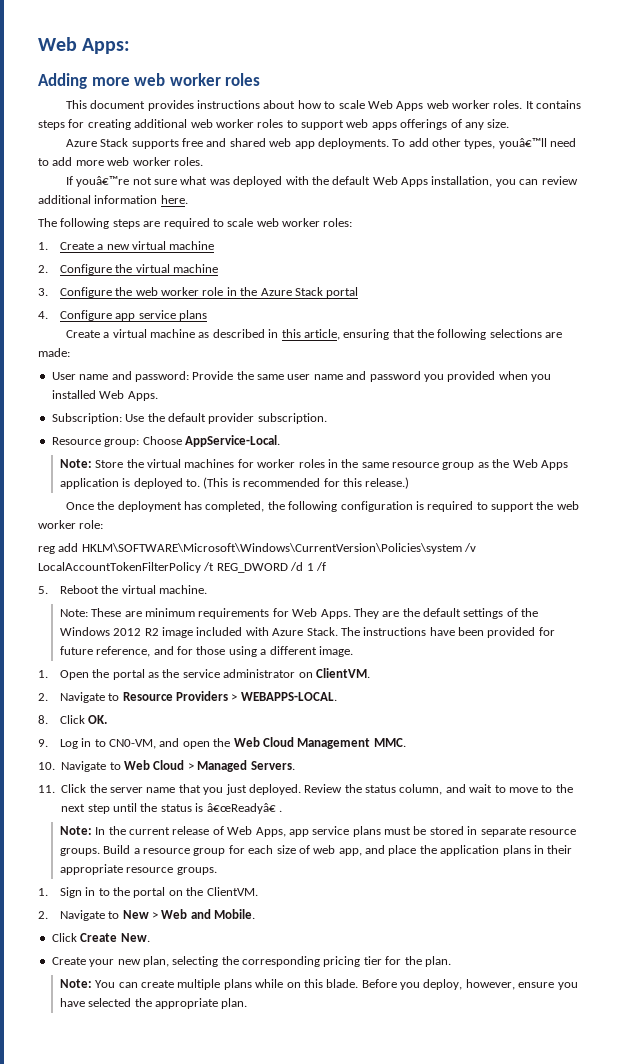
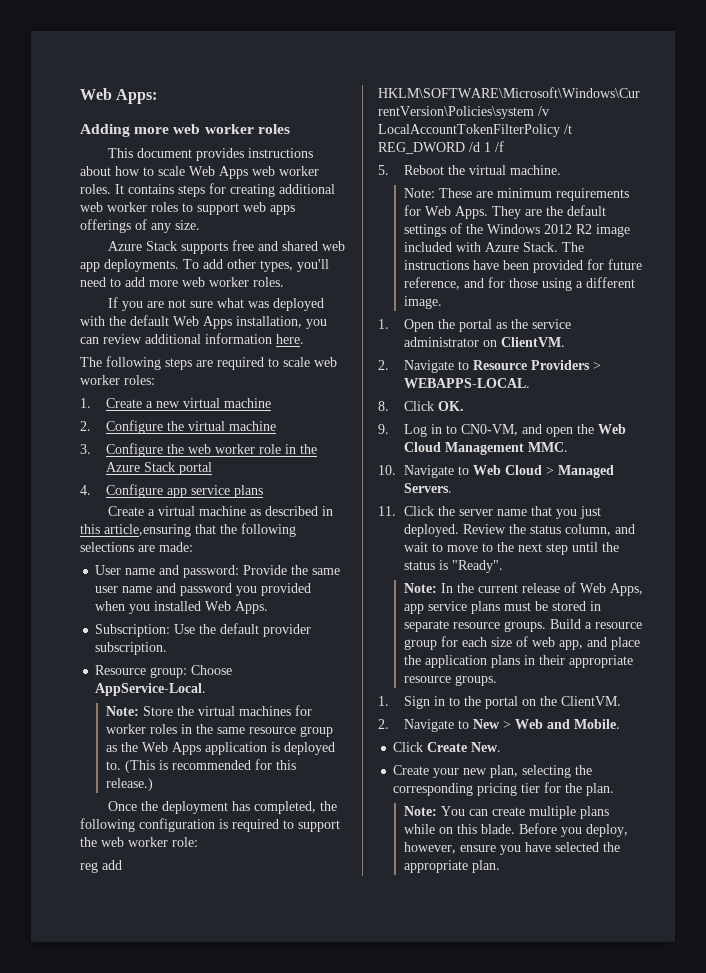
- To add other types, youâ€™ll need to add more web worker roles.
+ To add other types, you'll need to add more web worker roles.
- If youâ€™re not sure what was deployed with the default Web Apps installation, you can review additional information here.
+ If you are not sure what was deployed with the default Web Apps installation, you can review additional information here.
- Create a virtual machine as described in this article, ensuring that the following selections are made:
+ Create a virtual machine as described in this article,ensuring that the following selections are made:
- Review the status column, and wait to move to the next step until the status is â€œReadyâ€ .
+ Review the status column, and wait to move to the next step until the status is "Ready".

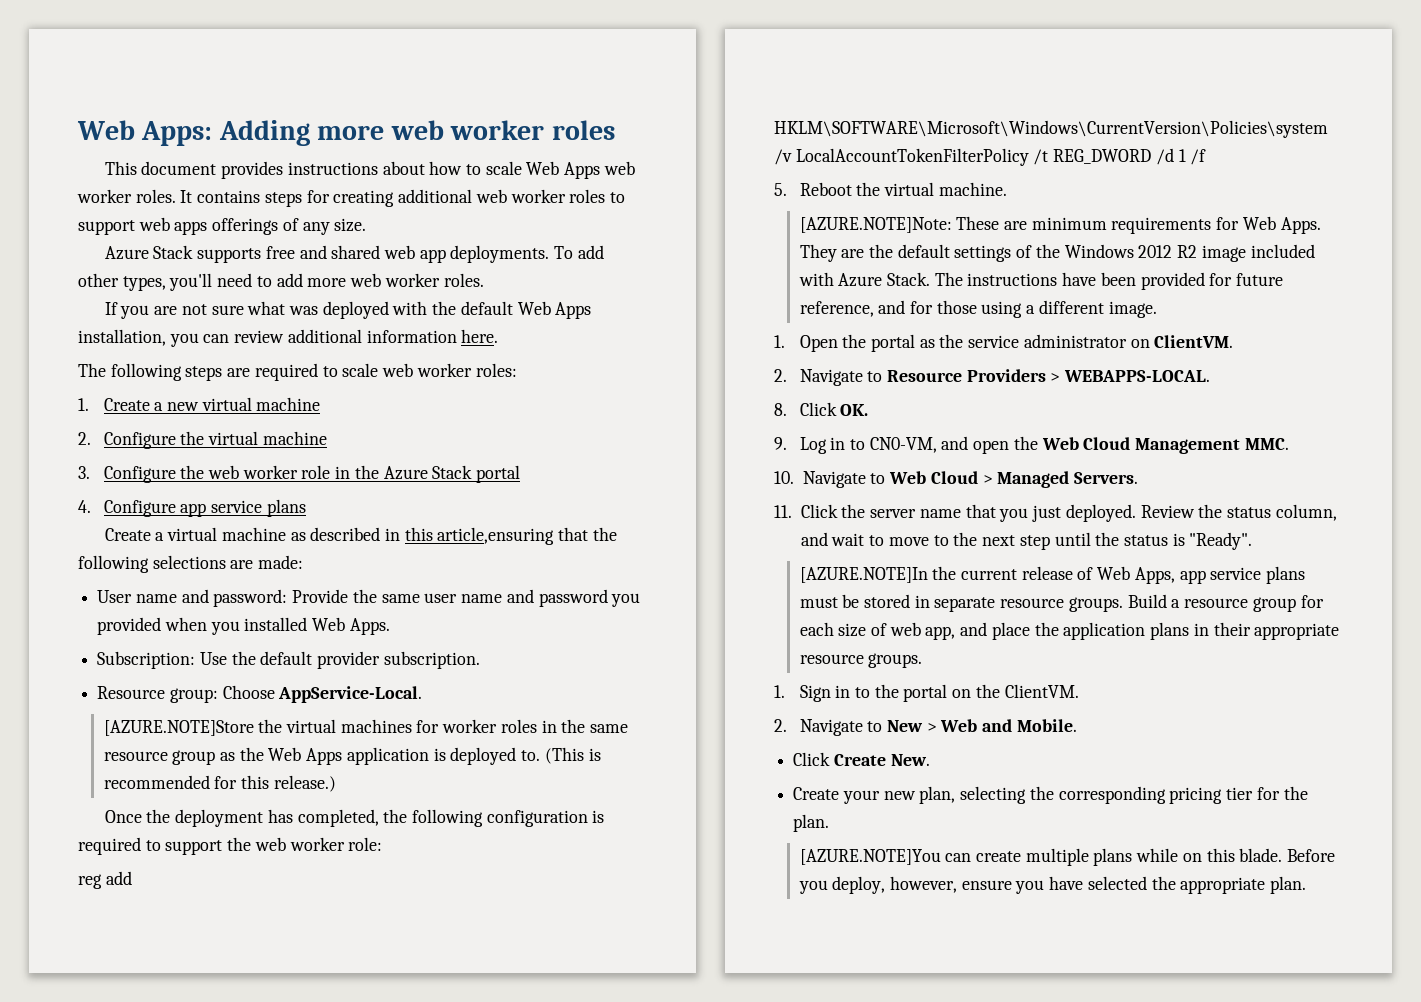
- Web Apps:
- Adding more web worker roles
+ Web Apps: Adding more web worker roles
- Note: Store the virtual machines for worker roles in the same resource group as the Web Apps application is deployed to.
+ [AZURE.NOTE]Store the virtual machines for worker roles in the same resource group as the Web Apps application is deployed to.
- Note: These are minimum requirements for Web Apps.
+ [AZURE.NOTE]Note: These are minimum requirements for Web Apps.
- Note: In the current release of Web Apps, app service plans must be stored in separate resource groups.
+ [AZURE.NOTE]In the current release of Web Apps, app service plans must be stored in separate resource groups.
- Note: You can create multiple plans while on this blade.
+ [AZURE.NOTE]You can create multiple plans while on this blade.

